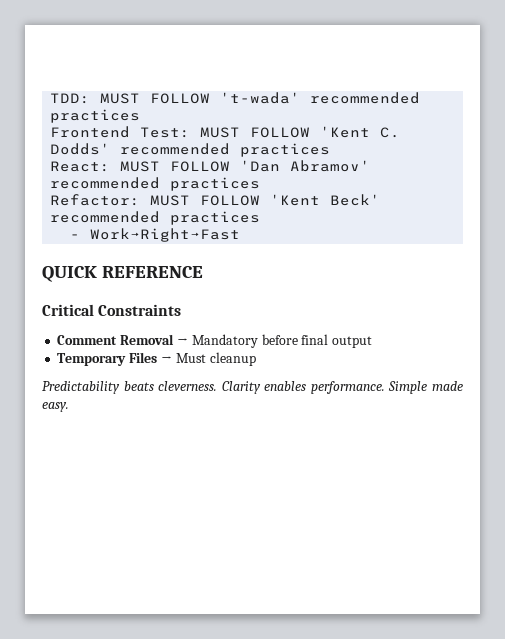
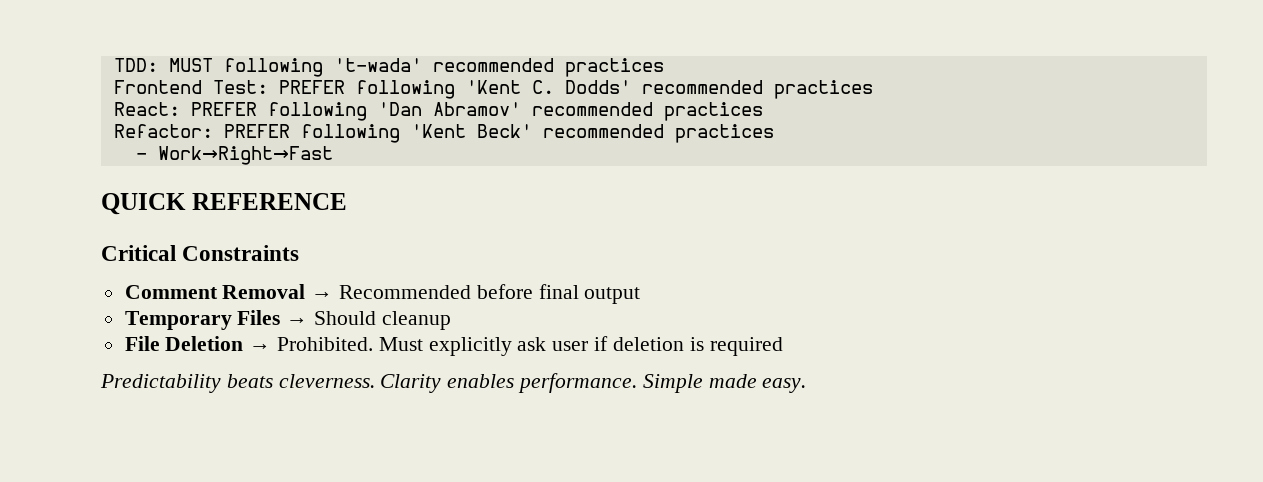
- TDD: MUST FOLLOW 't-wada' recommended practices
+ TDD: MUST following 't-wada' recommended practices
- Frontend Test: MUST FOLLOW 'Kent C. Dodds' recommended practices
+ Frontend Test: PREFER following 'Kent C. Dodds' recommended practices
- React: MUST FOLLOW 'Dan Abramov' recommended practices
+ React: PREFER following 'Dan Abramov' recommended practices
- Refactor: MUST FOLLOW 'Kent Beck' recommended practices
+ Refactor: PREFER following 'Kent Beck' recommended practices
- Comment Removal → Mandatory before final output
+ Comment Removal → Recommended before final output
- Temporary Files → Must cleanup
+ Temporary Files → Should cleanup
+ File Deletion → Prohibited. Must explicitly ask user if deletion is required

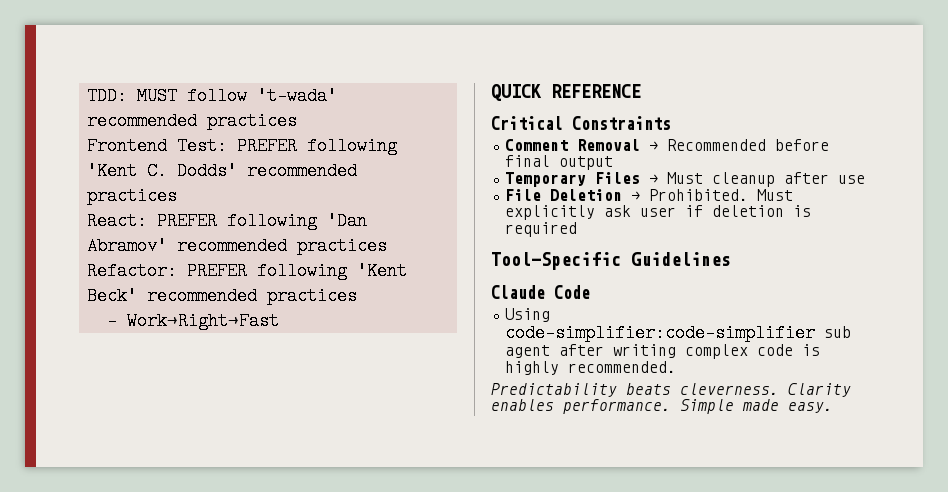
- TDD: MUST following 't-wada' recommended practices
+ TDD: MUST follow 't-wada' recommended practices
- Temporary Files → Should cleanup
+ Temporary Files → Must cleanup after use
+ Tool-Specific Guidelines
+ Claude Code
+ Using code-simplifier:code-simplifier sub agent after writing complex code is highly recommended.

